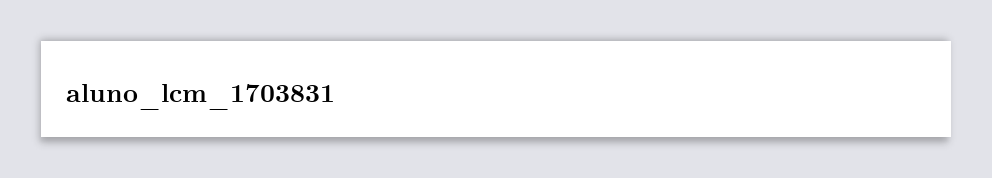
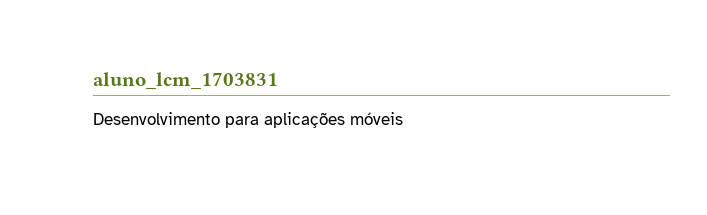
+ Desenvolvimento para aplicações móveis

